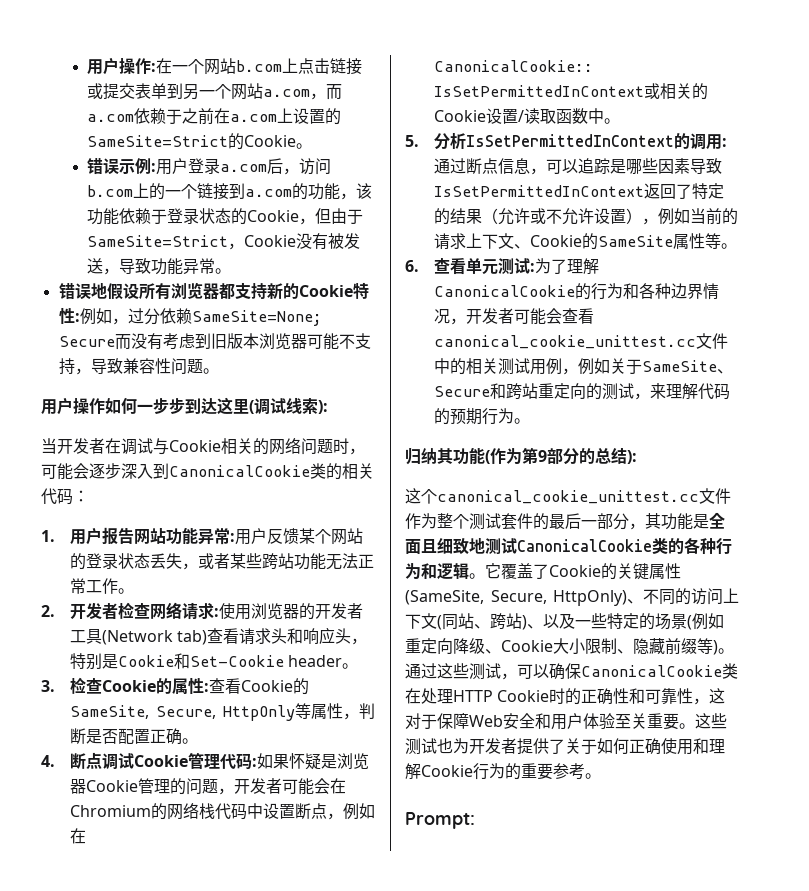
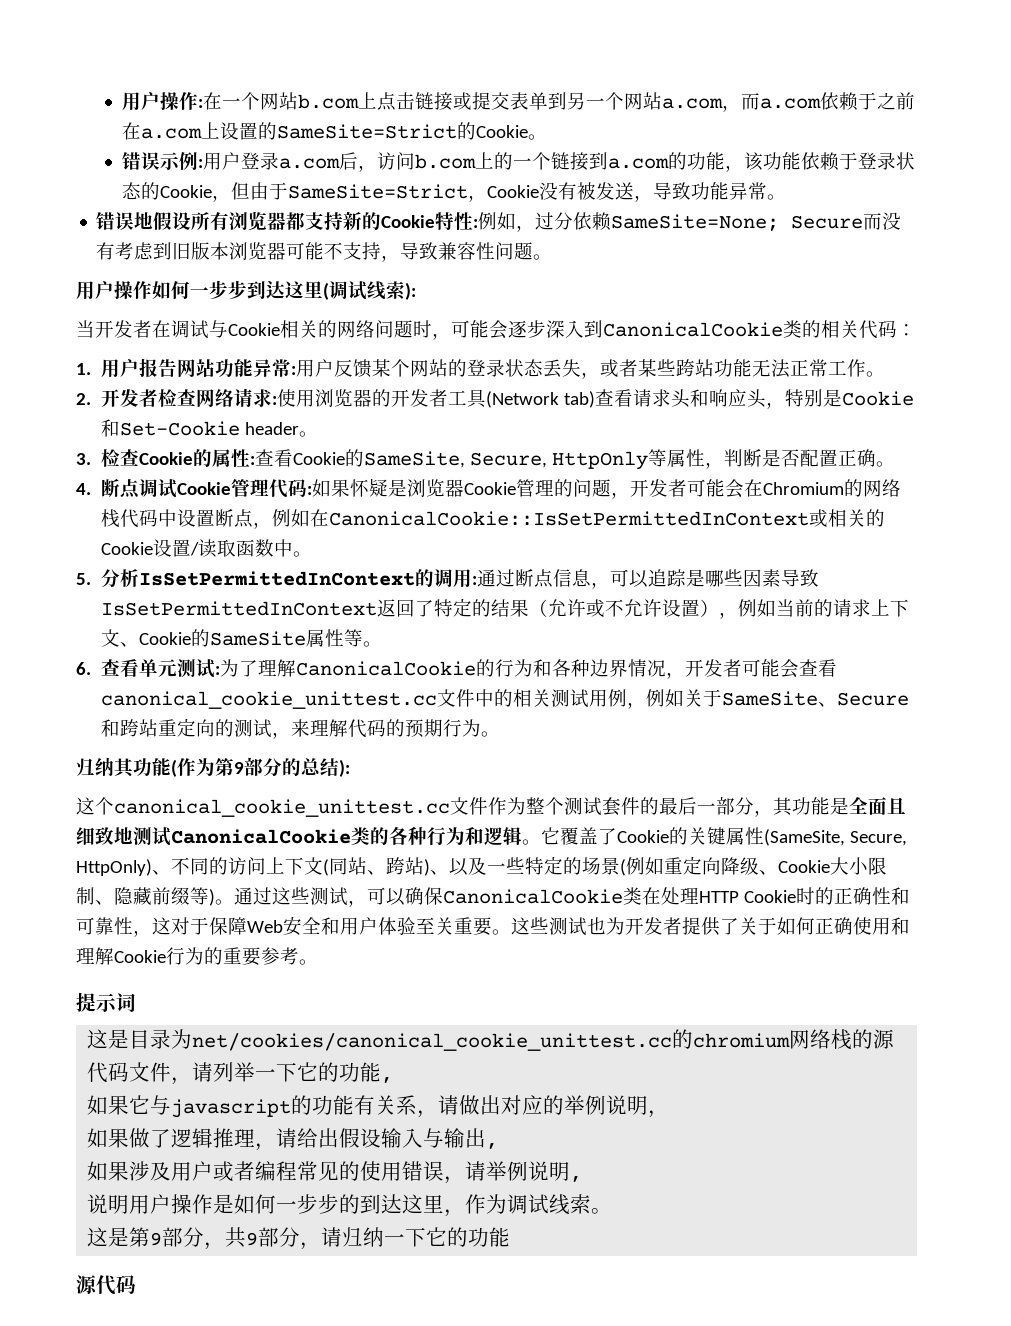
- Prompt:
+ 提示词
+ 这是目录为net/cookies/canonical_cookie_unittest.cc的chromium网络栈的源代码文件，请列举一下它的功能,
+ 如果它与javascript的功能有关系，请做出对应的举例说明，
+ 如果做了逻辑推理，请给出假设输入与输出,
+ 如果涉及用户或者编程常见的使用错误，请举例说明,
+ 说明用户操作是如何一步步的到达这里，作为调试线索。
+ 这是第9部分，共9部分，请归纳一下它的功能
+ 源代码

